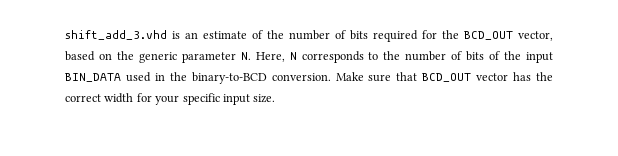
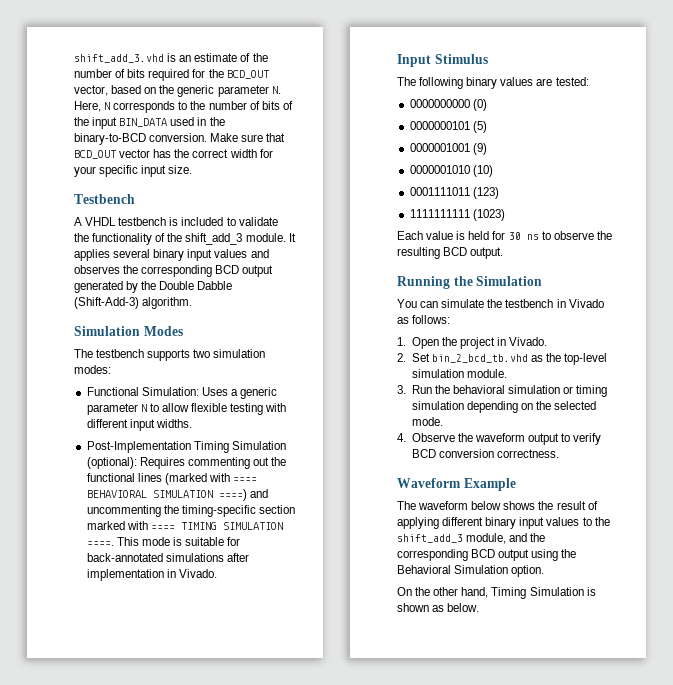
+ Testbench
+ A VHDL testbench is included to validate the functionality of the shift_add_3 module. It applies several binary input values and observes the corresponding BCD output generated by the Double Dabble (Shift-Add-3) algorithm.
+ Simulation Modes
+ The testbench supports two simulation modes:
+ Functional Simulation: Uses a generic parameter N to allow flexible testing with different input widths.
+ Post-Implementation Timing Simulation (optional): Requires commenting out the functional lines (marked with ==== BEHAVIORAL SIMULATION ====) and uncommenting the timing-specific section marked with ==== TIMING SIMULATION ====. This mode is suitable for back-annotated simulations after implementation in Vivado.
+ Input Stimulus
+ The following binary values are tested:
+ 0000000000 (0)
+ 0000000101 (5)
+ 0000001001 (9)
+ 0000001010 (10)
+ 0001111011 (123)
+ 1111111111 (1023)
+ Each value is held for 30 ns to observe the resulting BCD output.
+ Running the Simulation
+ You can simulate the testbench in Vivado as follows:
+ 1. Open the project in Vivado.
+ 2. Set bin_2_bcd_tb.vhd as the top-level simulation module.
+ 3. Run the behavioral simulation or timing simulation depending on the selected mode.
+ 4. Observe the waveform output to verify BCD conversion correctness.
+ Waveform Example
+ The waveform below shows the result of applying different binary input values to the shift_add_3 module, and the corresponding BCD output using the Behavioral Simulation option.
+ On the other hand, Timing Simulation is shown as below.

